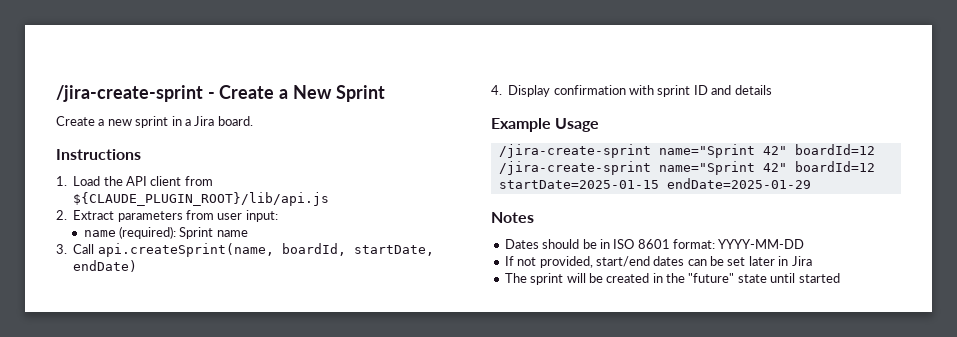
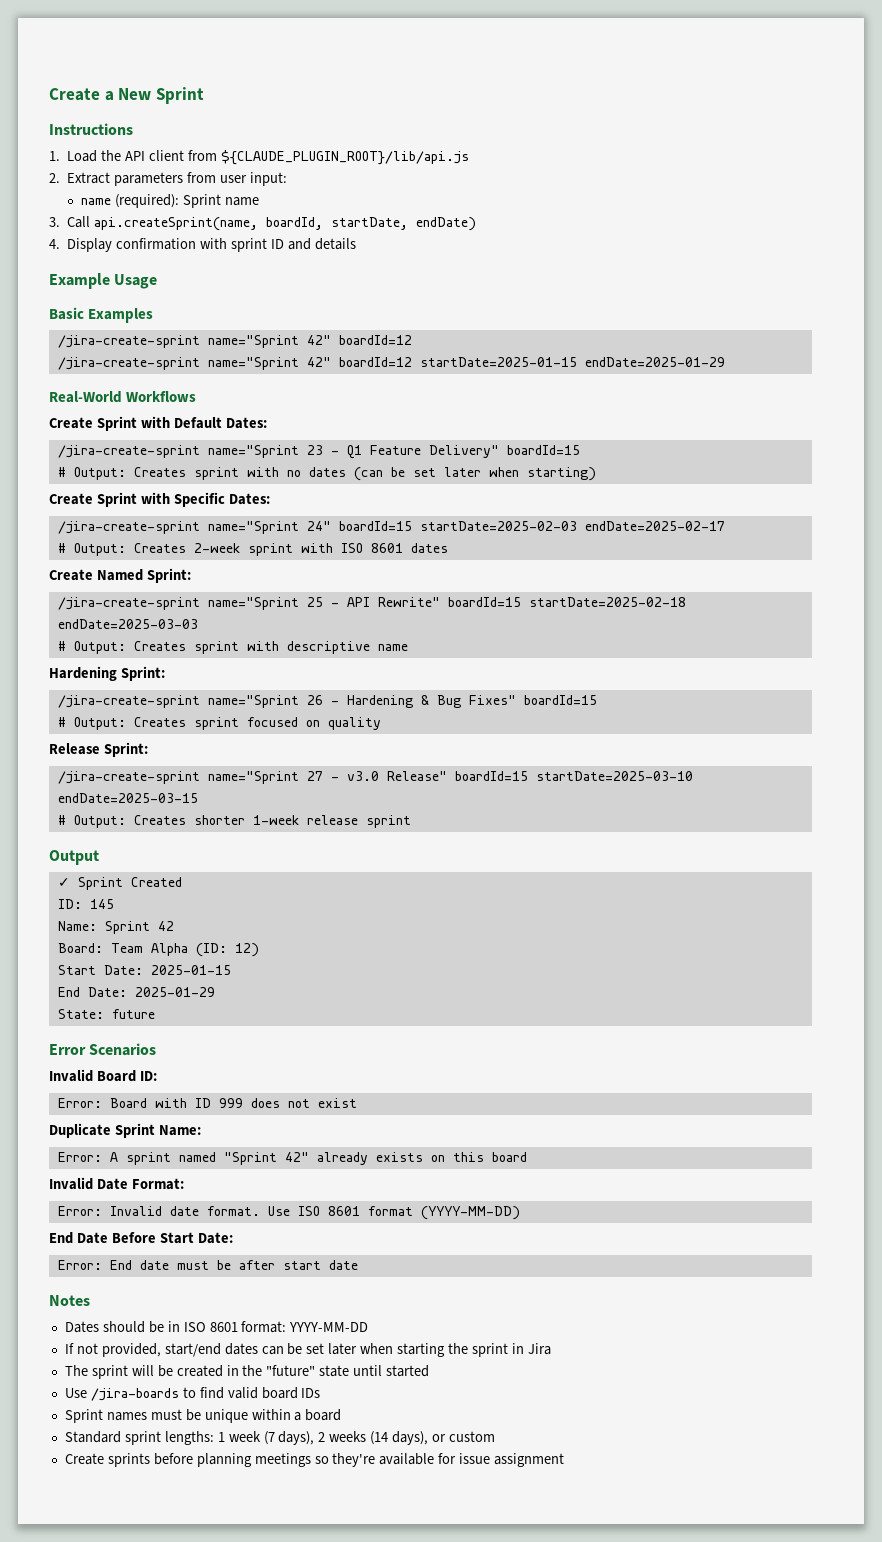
- /jira-create-sprint - Create a New Sprint
+ Create a New Sprint
- Create a new sprint in a Jira board.
+ Basic Examples
+ Real-World Workflows
+ Create Sprint with Default Dates:
+ /jira-create-sprint name="Sprint 23 - Q1 Feature Delivery" boardId=15
+ # Output: Creates sprint with no dates (can be set later when starting)
+ Create Sprint with Specific Dates:
+ /jira-create-sprint name="Sprint 24" boardId=15 startDate=2025-02-03 endDate=2025-02-17
+ # Output: Creates 2-week sprint with ISO 8601 dates
+ Create Named Sprint:
+ /jira-create-sprint name="Sprint 25 - API Rewrite" boardId=15 startDate=2025-02-18 endDate=2025-03-03
+ # Output: Creates sprint with descriptive name
+ Hardening Sprint:
+ /jira-create-sprint name="Sprint 26 - Hardening & Bug Fixes" boardId=15
+ # Output: Creates sprint focused on quality
+ Release Sprint:
+ /jira-create-sprint name="Sprint 27 - v3.0 Release" boardId=15 startDate=2025-03-10 endDate=2025-03-15
+ # Output: Creates shorter 1-week release sprint
+ Output
+ ✓ Sprint Created
+ ID: 145
+ Name: Sprint 42
+ Board: Team Alpha (ID: 12)
+ Start Date: 2025-01-15
+ End Date: 2025-01-29
+ State: future
+ Error Scenarios
+ Invalid Board ID:
+ Error: Board with ID 999 does not exist
+ Duplicate Sprint Name:
+ Error: A sprint named "Sprint 42" already exists on this board
+ Invalid Date Format:
+ Error: Invalid date format. Use ISO 8601 format (YYYY-MM-DD)
+ End Date Before Start Date:
+ Error: End date must be after start date
- If not provided, start/end dates can be set later in Jira
+ If not provided, start/end dates can be set later when starting the sprint in Jira
+ Use /jira-boards to find valid board IDs
+ Sprint names must be unique within a board
+ Standard sprint lengths: 1 week (7 days), 2 weeks (14 days), or custom
+ Create sprints before planning meetings so they're available for issue assignment

